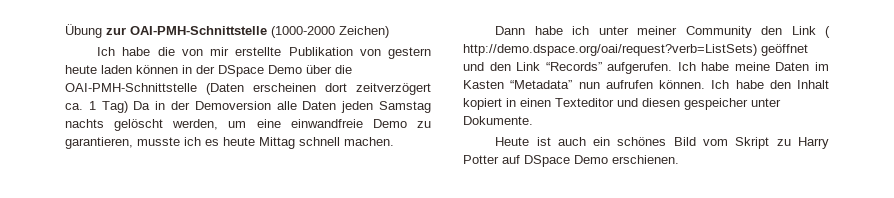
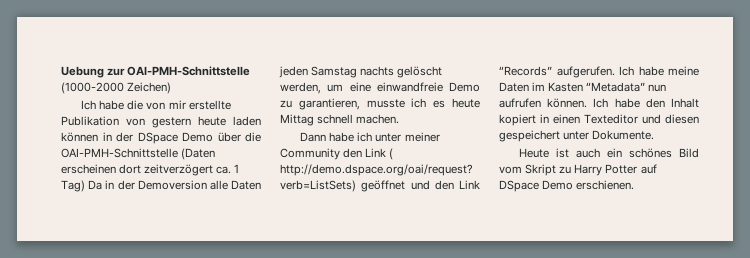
- Übung zur OAI-PMH-Schnittstelle (1000-2000 Zeichen)
+ Uebung zur OAI-PMH-Schnittstelle (1000-2000 Zeichen)
- Ich habe den Inhalt kopiert in einen Texteditor und diesen gespeicher unter Dokumente.
+ Ich habe den Inhalt kopiert in einen Texteditor und diesen gespeichert unter Dokumente.

